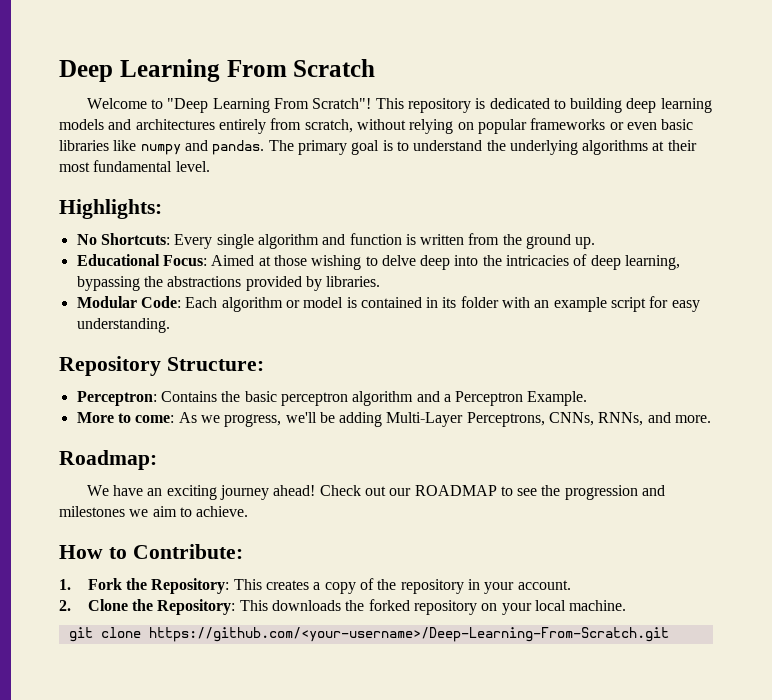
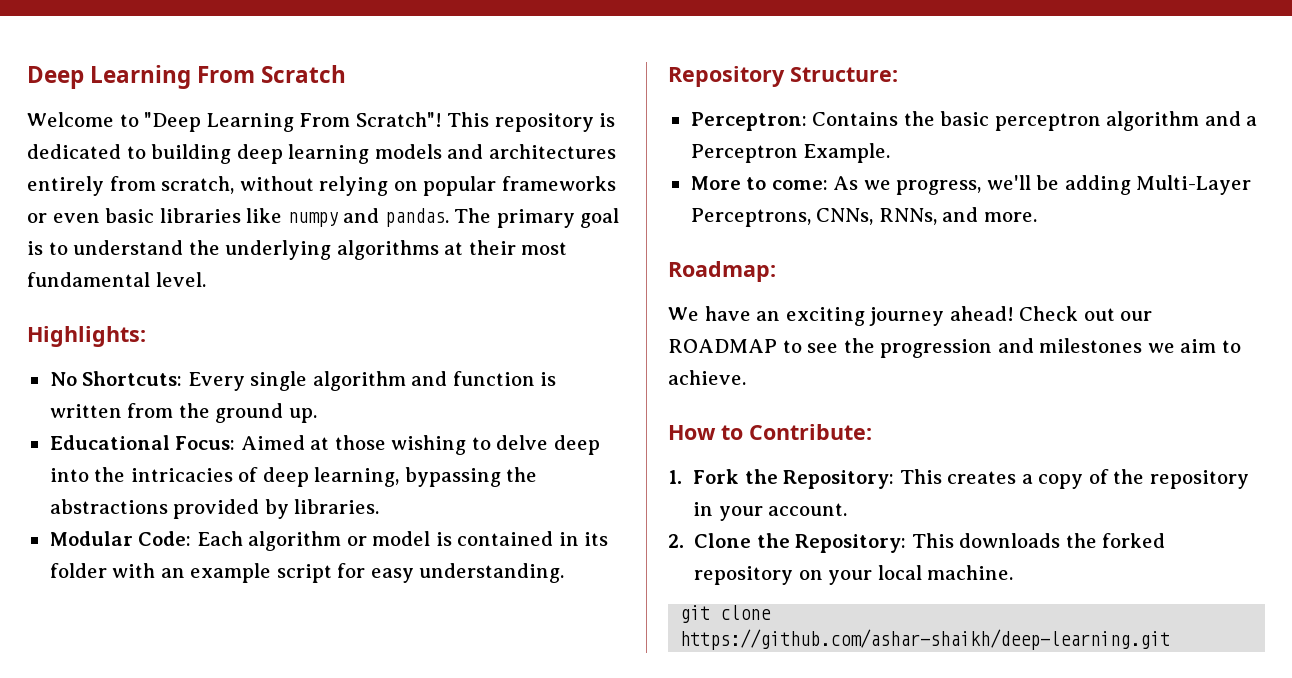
- git clone https://github.com/<your-username>/Deep-Learning-From-Scratch.git
+ git clone https://github.com/ashar-shaikh/deep-learning.git

